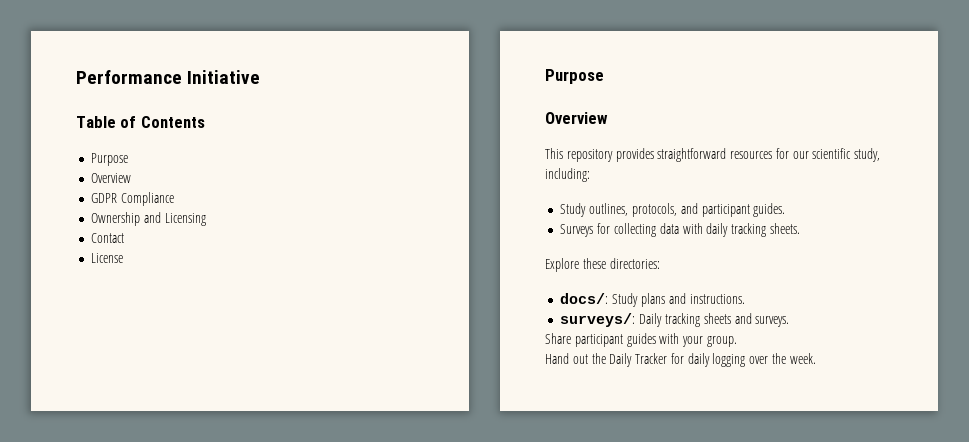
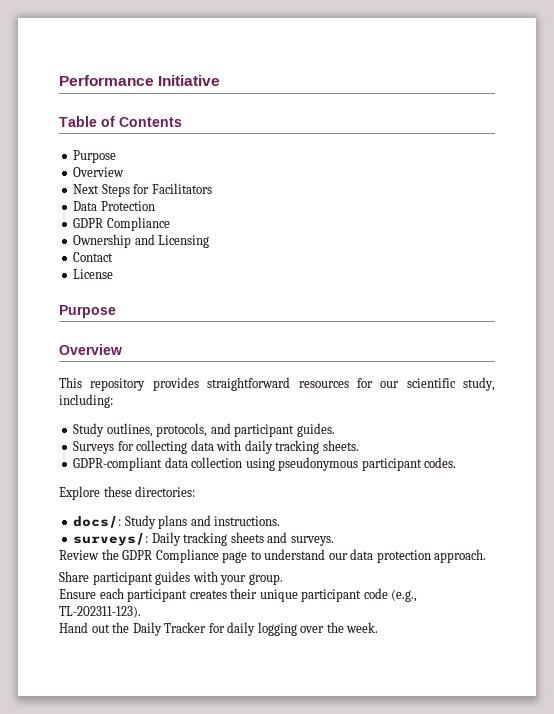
+ Next Steps for Facilitators
+ Data Protection
+ GDPR-compliant data collection using pseudonymous participant codes.
+ Review the GDPR Compliance page to understand our data protection approach.
+ Ensure each participant creates their unique participant code (e.g., TL-202311-123).

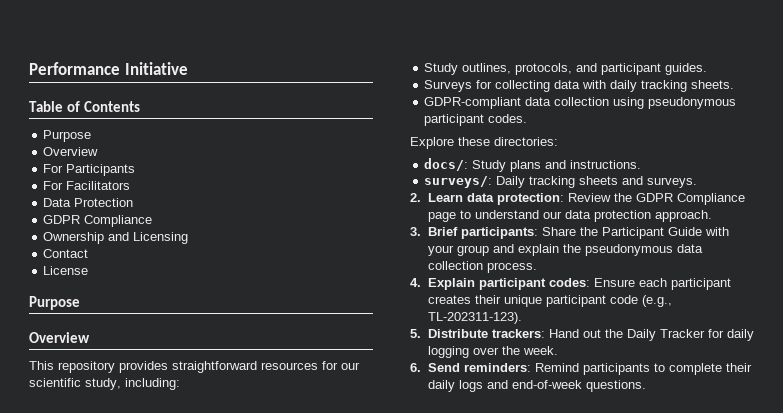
- Next Steps for Facilitators
+ For Participants
+ For Facilitators
- Review the GDPR Compliance page to understand our data protection approach.
+ 2. Learn data protection: Review the GDPR Compliance page to understand our data protection approach.
- Share participant guides with your group.
- Ensure each participant creates their unique participant code (e.g., TL-202311-123).
+ 3. Brief participants: Share the Participant Guide with your group and explain the pseudonymous data collection process.
+ 4. Explain participant codes: Ensure each participant creates their unique participant code (e.g., TL-202311-123).
- Hand out the Daily Tracker for daily logging over the week.
+ 5. Distribute trackers: Hand out the Daily Tracker for daily logging over the week.
+ 6. Send reminders: Remind participants to complete their daily logs and end-of-week questions.

